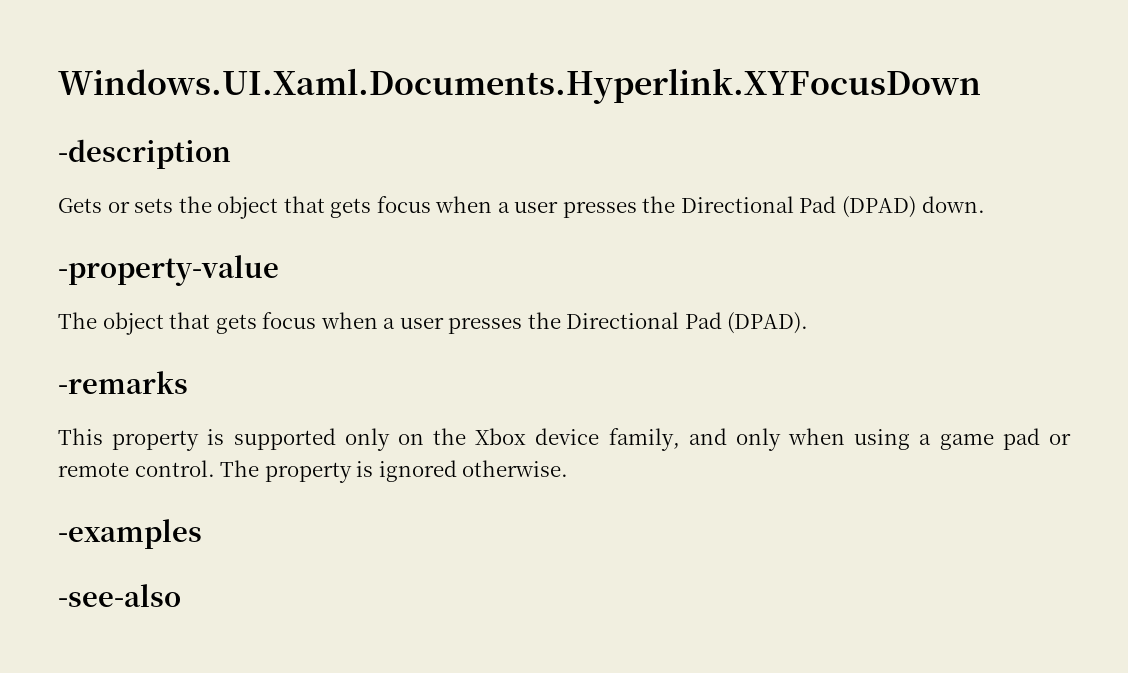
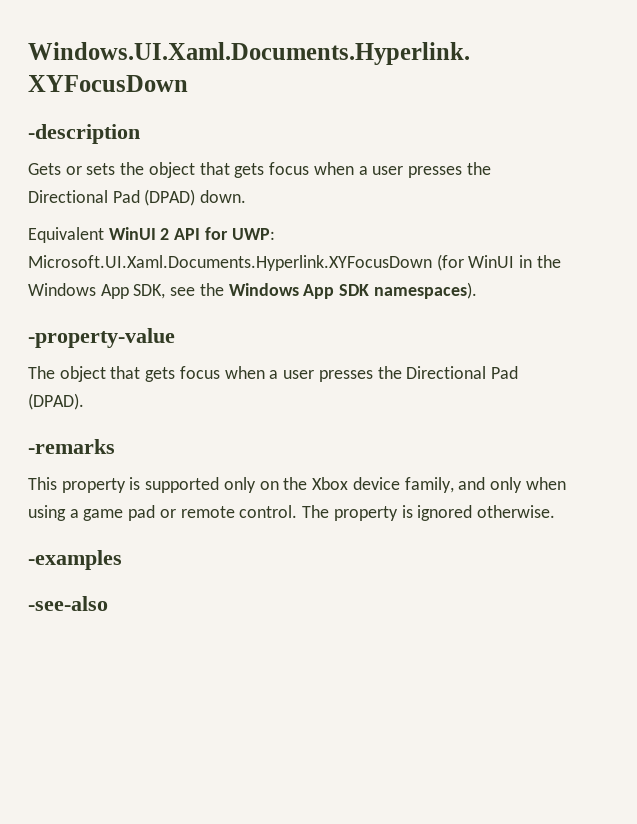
+ Equivalent WinUI 2 API for UWP: Microsoft.UI.Xaml.Documents.Hyperlink.XYFocusDown (for WinUI in the Windows App SDK, see the Windows App SDK namespaces).

